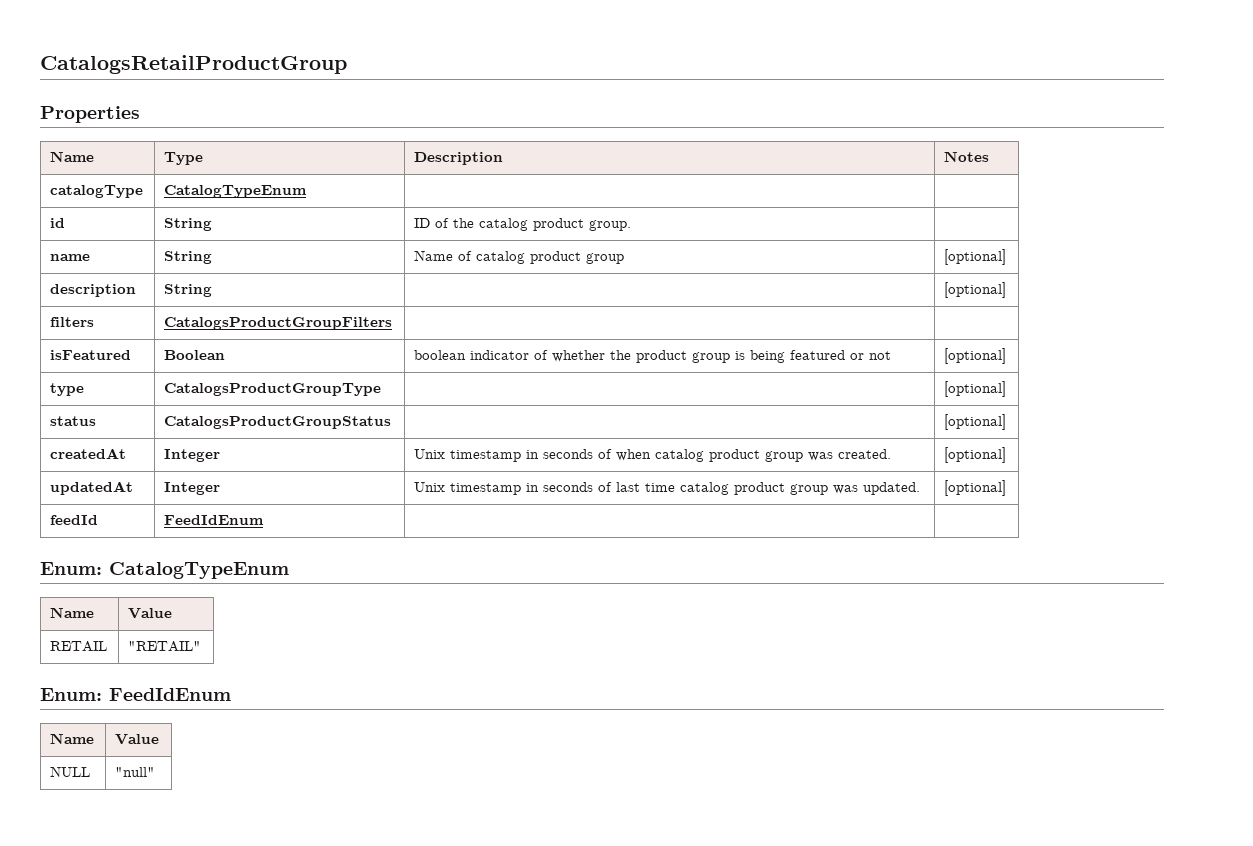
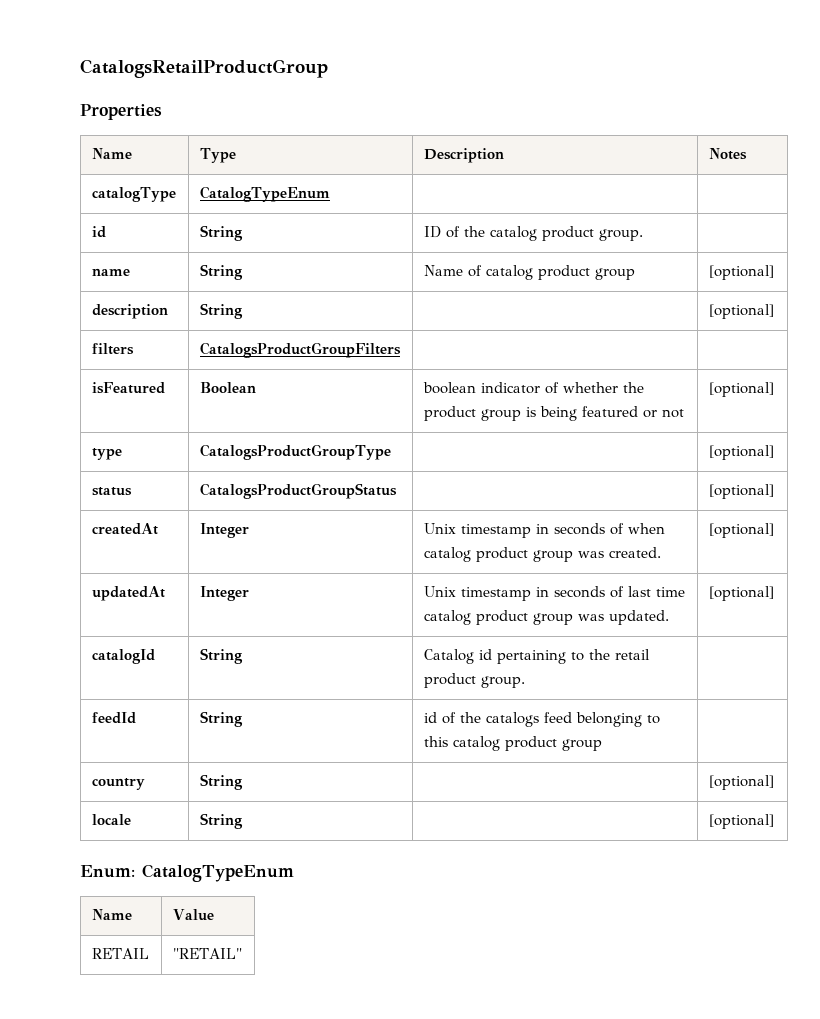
- feedId | FeedIdEnum | |
+ catalogId | String | Catalog id pertaining to the retail product group. |
+ feedId | String | id of the catalogs feed belonging to this catalog product group |
+ country | String | | [optional]
+ locale | String | | [optional]
- Enum: FeedIdEnum
- Name | Value
- NULL | "null"

